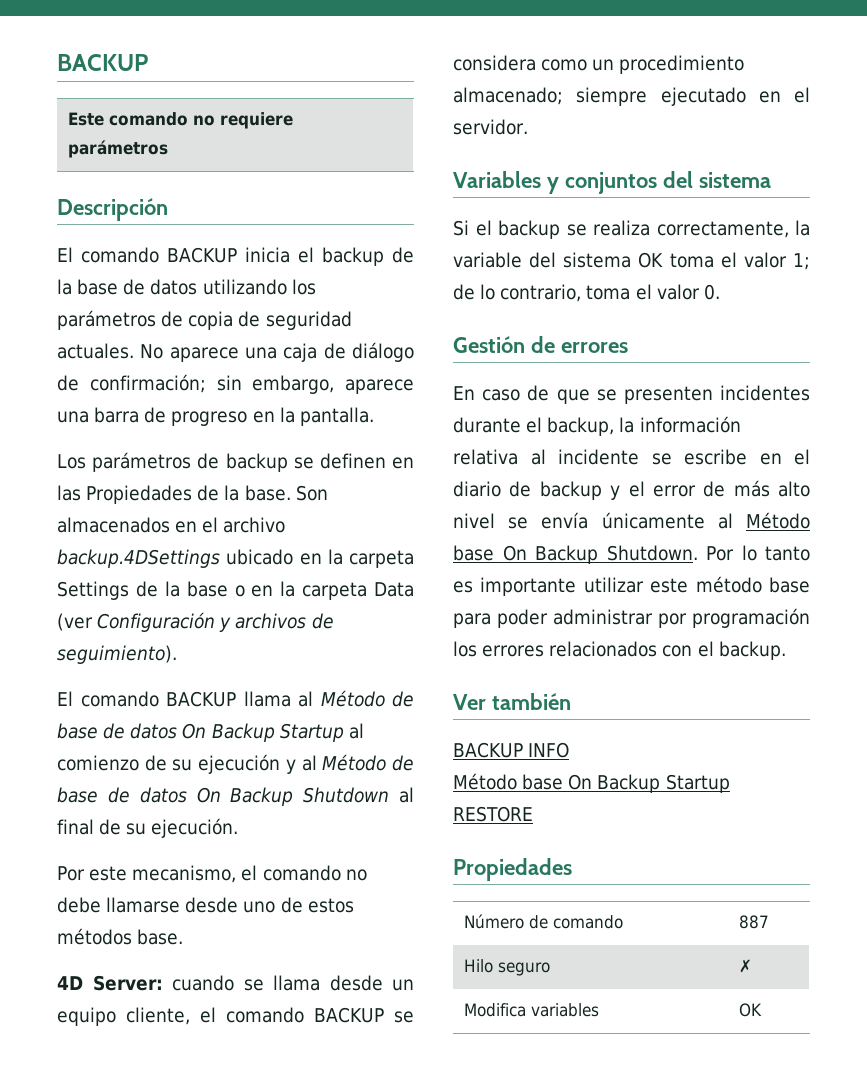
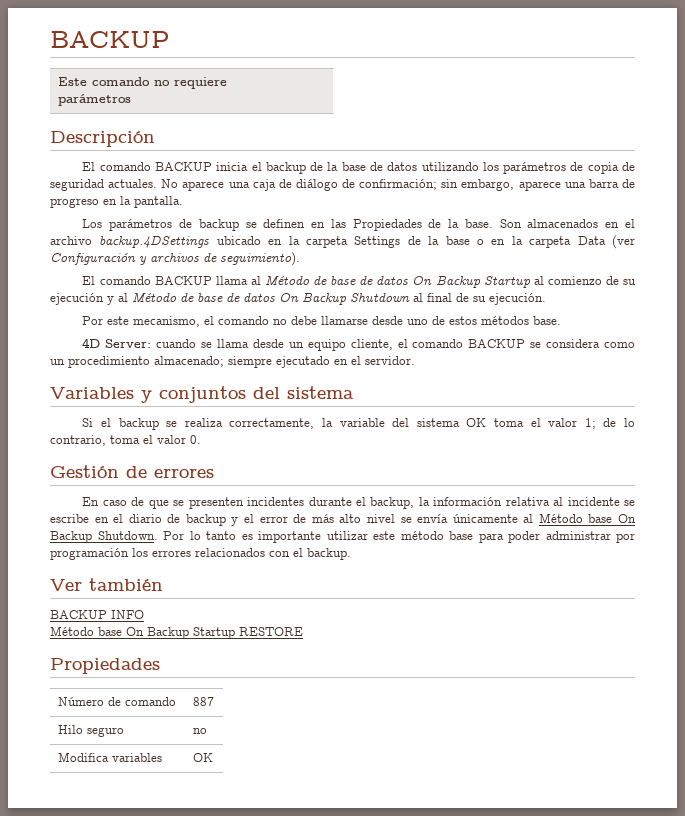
- Hilo seguro | ✗
+ Hilo seguro | no

